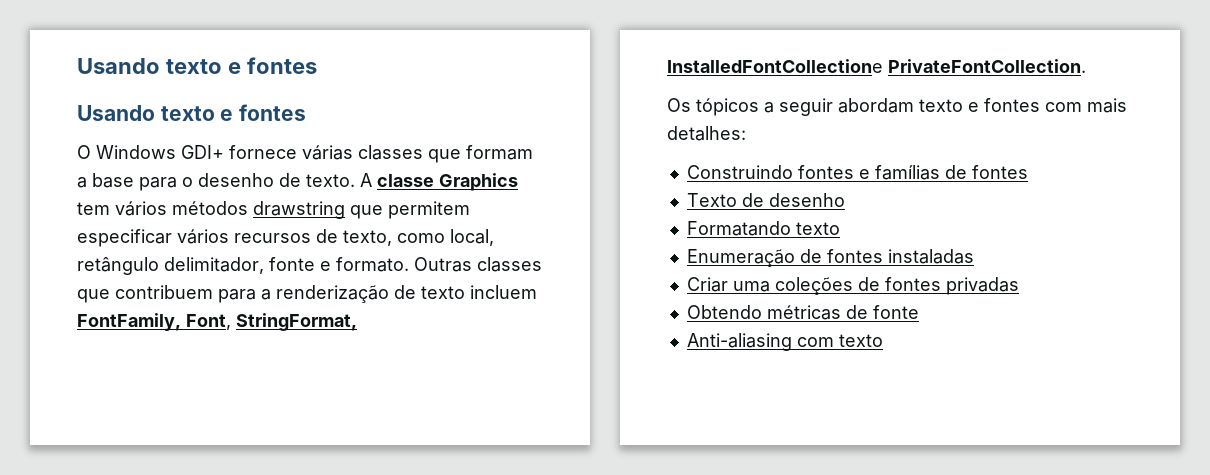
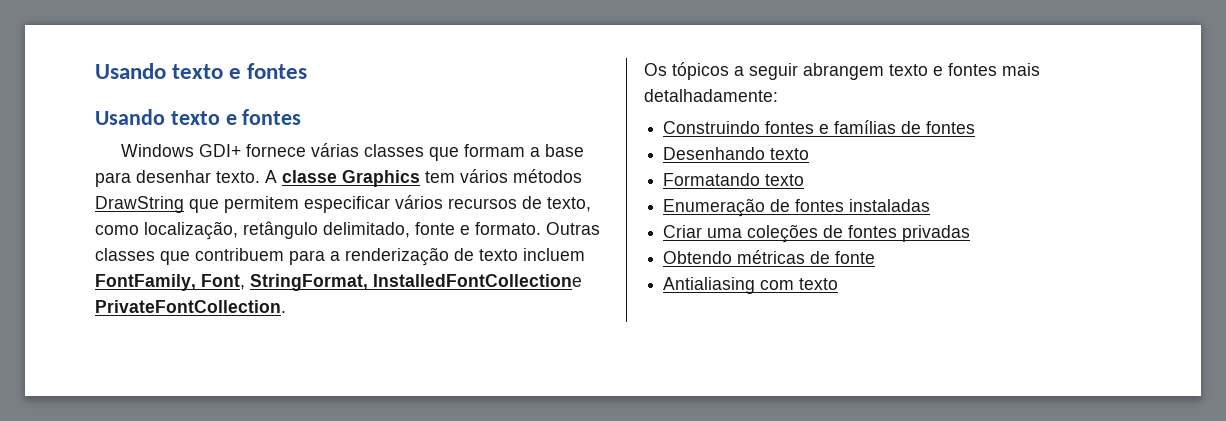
- O Windows GDI+ fornece várias classes que formam a base para o desenho de texto.
+ Windows GDI+ fornece várias classes que formam a base para desenhar texto.
- A classe Graphics tem vários métodos drawstring que permitem especificar vários recursos de texto, como local, retângulo delimitador, fonte e formato.
+ A classe Graphics tem vários métodos DrawString que permitem especificar vários recursos de texto, como localização, retângulo delimitado, fonte e formato.
- Os tópicos a seguir abordam texto e fontes com mais detalhes:
+ Os tópicos a seguir abrangem texto e fontes mais detalhadamente:
- Texto de desenho
+ Desenhando texto
- Anti-aliasing com texto
+ Antialiasing com texto

